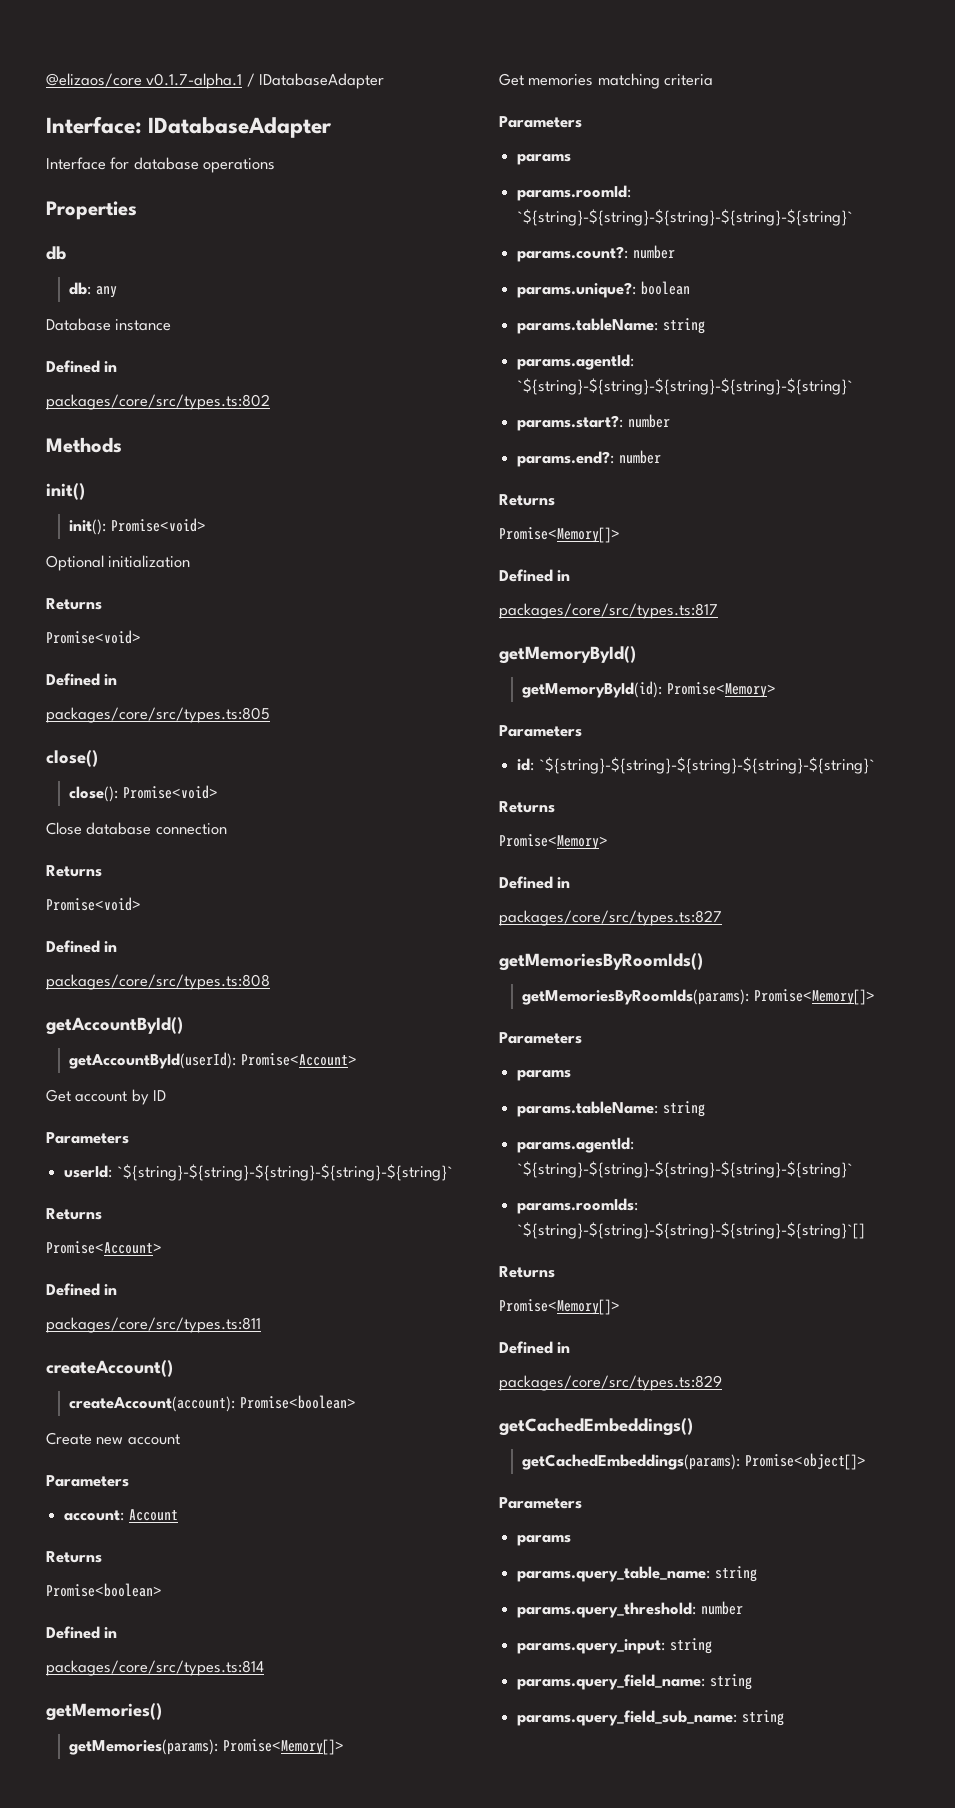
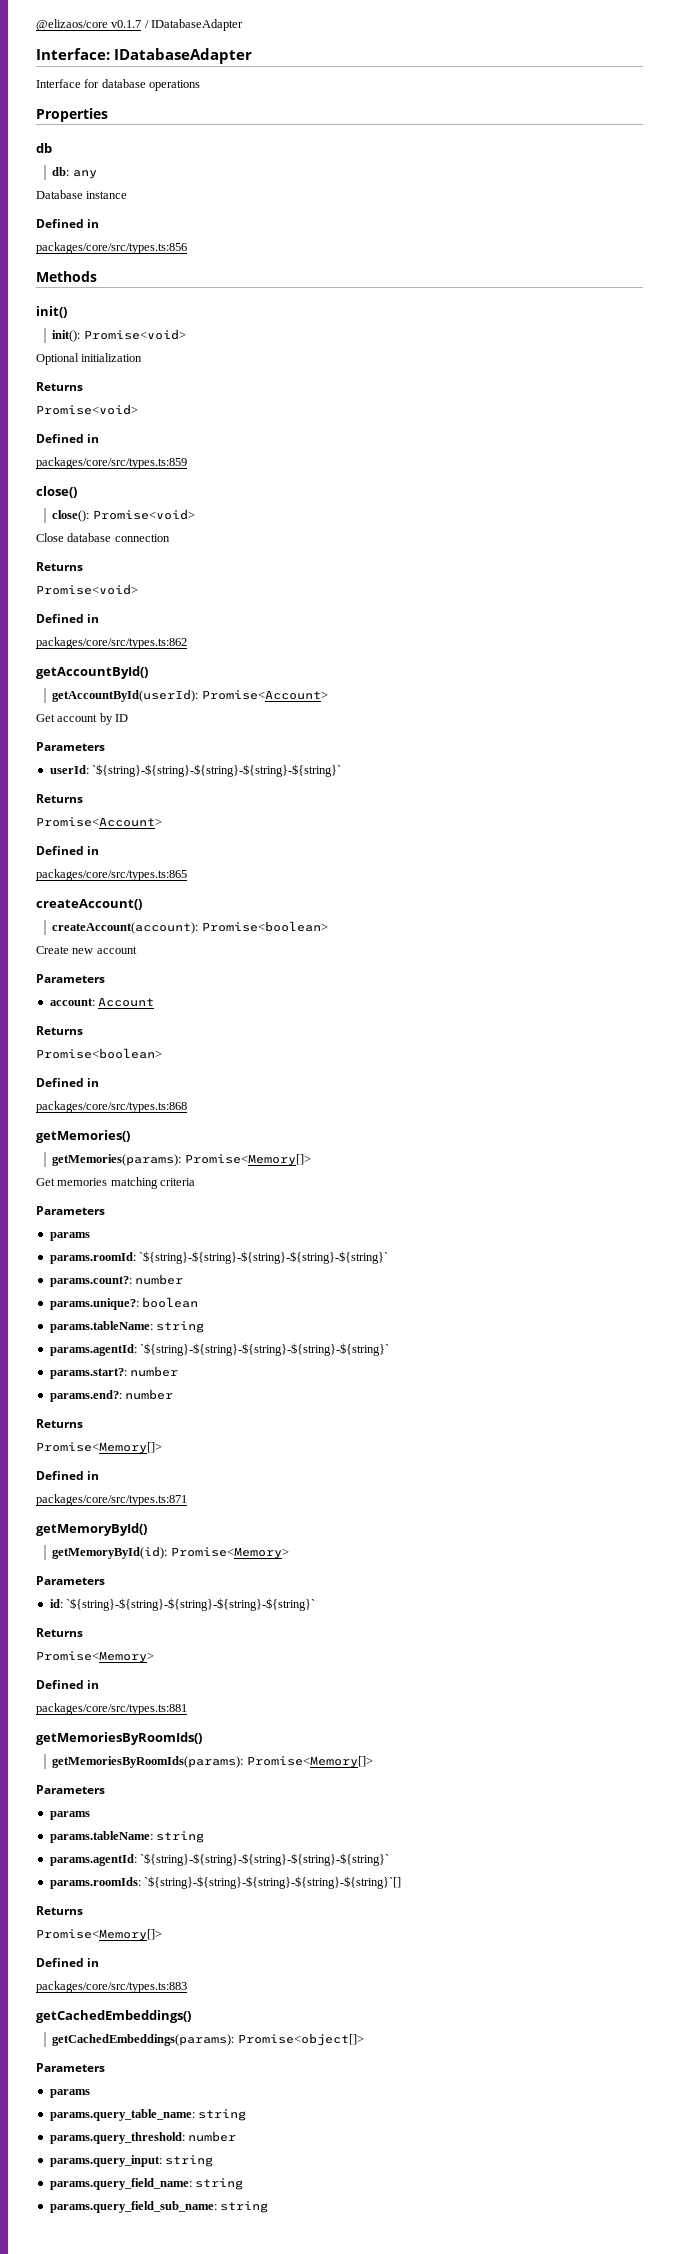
- @elizaos/core v0.1.7-alpha.1 / IDatabaseAdapter
+ @elizaos/core v0.1.7 / IDatabaseAdapter
- packages/core/src/types.ts:802
+ packages/core/src/types.ts:856
- packages/core/src/types.ts:805
+ packages/core/src/types.ts:859
- packages/core/src/types.ts:808
+ packages/core/src/types.ts:862
- packages/core/src/types.ts:811
+ packages/core/src/types.ts:865
- packages/core/src/types.ts:814
+ packages/core/src/types.ts:868
- packages/core/src/types.ts:817
+ packages/core/src/types.ts:871
- packages/core/src/types.ts:827
+ packages/core/src/types.ts:881
- packages/core/src/types.ts:829
+ packages/core/src/types.ts:883

